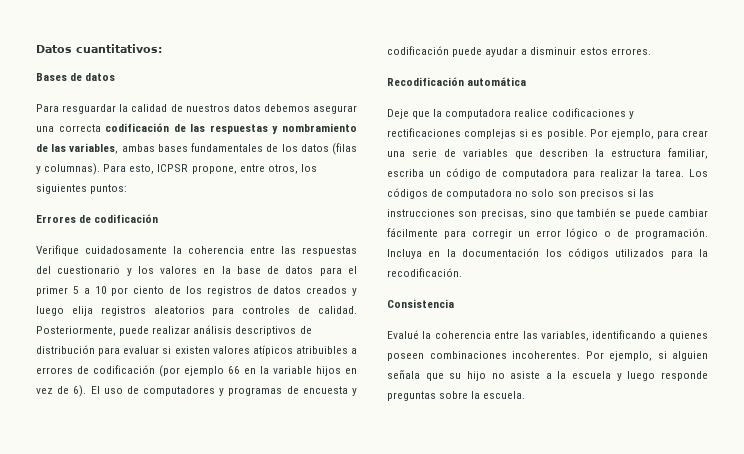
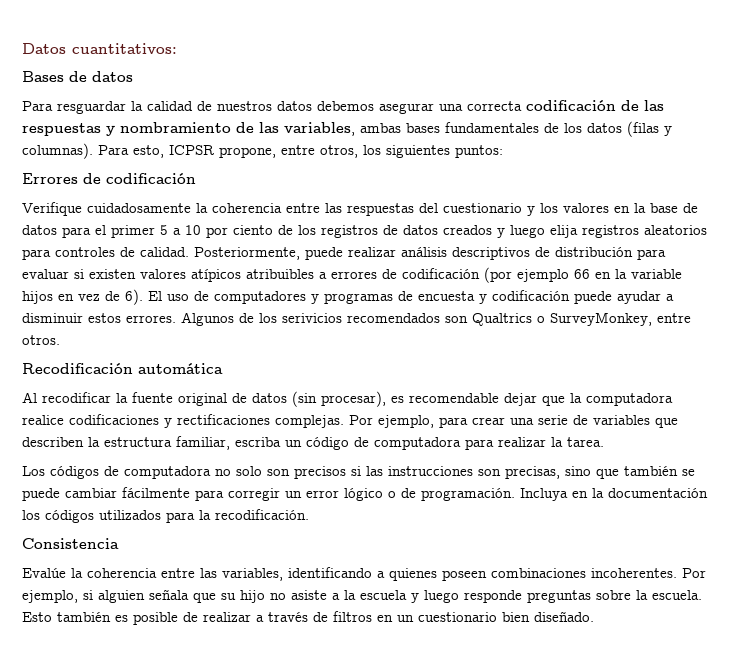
- El uso de computadores y programas de encuesta y codificación puede ayudar a disminuir estos errores.
+ El uso de computadores y programas de encuesta y codificación puede ayudar a disminuir estos errores. Algunos de los serivicios recomendados son Qualtrics o SurveyMonkey, entre otros.
  Recodificación automática
- Deje que la computadora realice codificaciones y rectificaciones complejas si es posible.
+ Al recodificar la fuente original de datos (sin procesar), es recomendable dejar que la computadora realice codificaciones y rectificaciones complejas.
- Por ejemplo, para crear una serie de variables que describen la estructura familiar, escriba un código de computadora para realizar la tarea. Los códigos de computadora no solo son precisos si las instrucciones son precisas, sino que también se puede cambiar fácilmente para corregir un error lógico o de programación.
+ Por ejemplo, para crear una serie de variables que describen la estructura familiar, escriba un código de computadora para realizar la tarea.
+ Los códigos de computadora no solo son precisos si las instrucciones son precisas, sino que también se puede cambiar fácilmente para corregir un error lógico o de programación.
- Evalué la coherencia entre las variables, identificando a quienes poseen combinaciones incoherentes.
+ Evalúe la coherencia entre las variables, identificando a quienes poseen combinaciones incoherentes.
+ Esto también es posible de realizar a través de filtros en un cuestionario bien diseñado.

